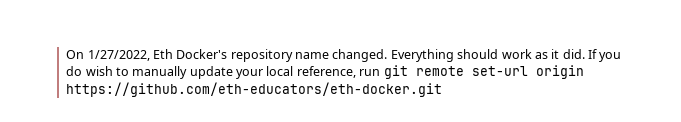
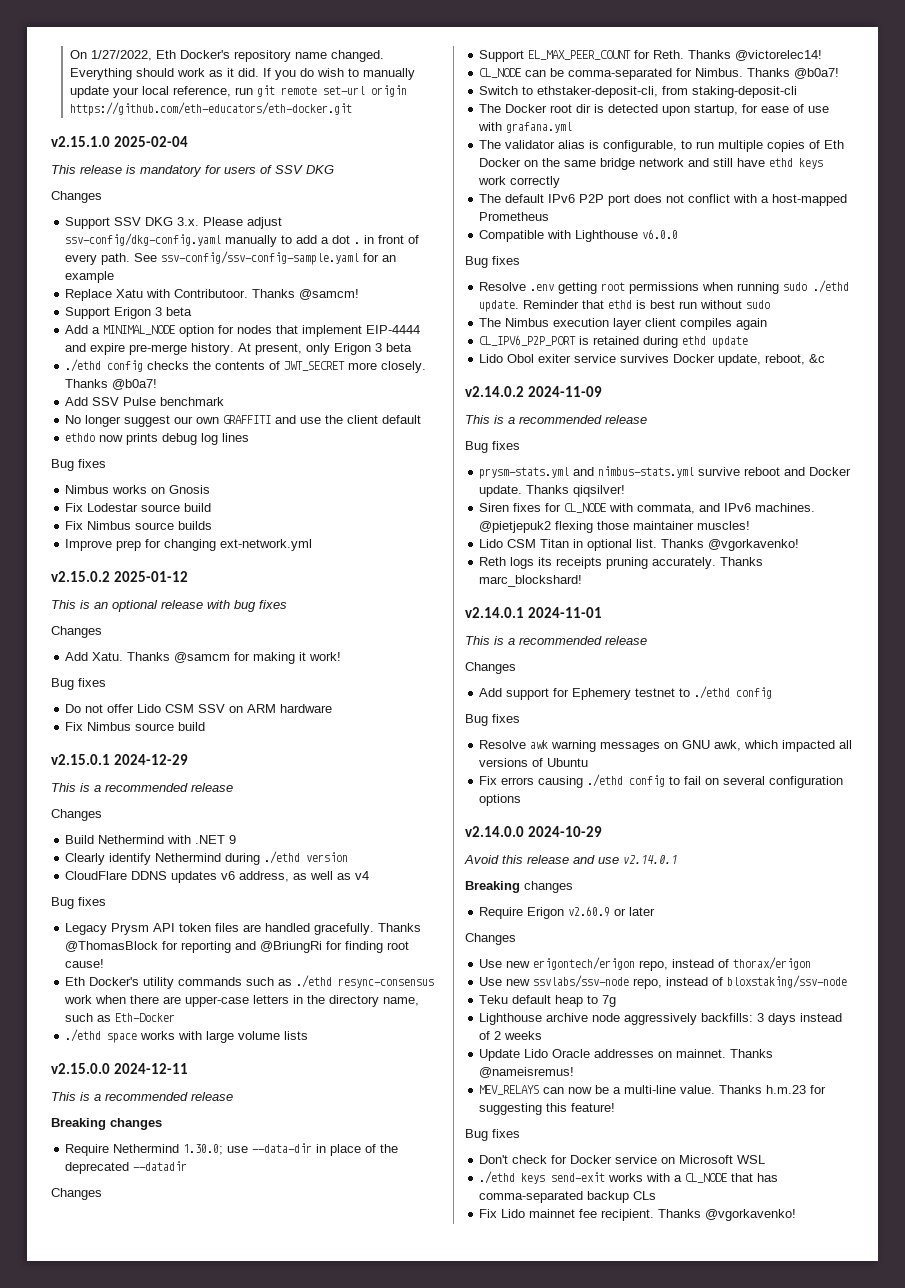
+ v2.15.1.0 2025-02-04
+ This release is mandatory for users of SSV DKG
+ Changes
+ Support SSV DKG 3.x. Please adjust ssv-config/dkg-config.yaml manually to add a dot . in front of every path. See ssv-config/ssv-config-sample.yaml for an example
+ Replace Xatu with Contributoor. Thanks @samcm!
+ Support Erigon 3 beta
+ Add a MINIMAL_NODE option for nodes that implement EIP-4444 and expire pre-merge history. At present, only Erigon 3 beta
+ ./ethd config checks the contents of JWT_SECRET more closely. Thanks @b0a7!
+ Add SSV Pulse benchmark
+ No longer suggest our own GRAFFITI and use the client default
+ ethdo now prints debug log lines
+ Bug fixes
+ Nimbus works on Gnosis
+ Fix Lodestar source build
+ Fix Nimbus source builds
+ Improve prep for changing ext-network.yml
+ v2.15.0.2 2025-01-12
+ This is an optional release with bug fixes
+ Changes
+ Add Xatu. Thanks @samcm for making it work!
+ Bug fixes
+ Do not offer Lido CSM SSV on ARM hardware
+ Fix Nimbus source build
+ v2.15.0.1 2024-12-29
+ This is a recommended release
+ Changes
+ Build Nethermind with .NET 9
+ Clearly identify Nethermind during ./ethd version
+ CloudFlare DDNS updates v6 address, as well as v4
+ Bug fixes
+ Legacy Prysm API token files are handled gracefully. Thanks @ThomasBlock for reporting and @BriungRi for finding root cause!
+ Eth Docker's utility commands such as ./ethd resync-consensus work when there are upper-case letters in the directory name, such as Eth-Docker
+ ./ethd space works with large volume lists
+ v2.15.0.0 2024-12-11
+ This is a recommended release
+ Breaking changes
+ Require Nethermind 1.30.0; use --data-dir in place of the deprecated --datadir
+ Changes
+ Support EL_MAX_PEER_COUNT for Reth. Thanks @victorelec14!
+ CL_NODE can be comma-separated for Nimbus. Thanks @b0a7!
+ Switch to ethstaker-deposit-cli, from staking-deposit-cli
+ The Docker root dir is detected upon startup, for ease of use with grafana.yml
+ The validator alias is configurable, to run multiple copies of Eth Docker on the same bridge network and still have ethd keys work correctly
+ The default IPv6 P2P port does not conflict with a host-mapped Prometheus
+ Compatible with Lighthouse v6.0.0
+ Bug fixes
+ Resolve .env getting root permissions when running sudo ./ethd update. Reminder that ethd is best run without sudo
+ The Nimbus execution layer client compiles again
+ CL_IPV6_P2P_PORT is retained during ethd update
+ Lido Obol exiter service survives Docker update, reboot, &c
+ v2.14.0.2 2024-11-09
+ This is a recommended release
+ Bug fixes
+ prysm-stats.yml and nimbus-stats.yml survive reboot and Docker update. Thanks qiqsilver!
+ Siren fixes for CL_NODE with commata, and IPv6 machines. @pietjepuk2 flexing those maintainer muscles!
+ Lido CSM Titan in optional list. Thanks @vgorkavenko!
+ Reth logs its receipts pruning accurately. Thanks marc_blockshard!
+ v2.14.0.1 2024-11-01
+ This is a recommended release
+ Changes
+ Add support for Ephemery testnet to ./ethd config
+ Bug fixes
+ Resolve awk warning messages on GNU awk, which impacted all versions of Ubuntu
+ Fix errors causing ./ethd config to fail on several configuration options
+ v2.14.0.0 2024-10-29
+ Avoid this release and use v2.14.0.1
+ Breaking changes
+ Require Erigon v2.60.9 or later
+ Changes
+ Use new erigontech/erigon repo, instead of thorax/erigon
+ Use new ssvlabs/ssv-node repo, instead of bloxstaking/ssv-node
+ Teku default heap to 7g
+ Lighthouse archive node aggressively backfills: 3 days instead of 2 weeks
+ Update Lido Oracle addresses on mainnet. Thanks @nameisremus!
+ MEV_RELAYS can now be a multi-line value. Thanks h.m.23 for suggesting this feature!
+ Bug fixes
+ Don't check for Docker service on Microsoft WSL
+ ./ethd keys send-exit works with a CL_NODE that has comma-separated backup CLs
+ Fix Lido mainnet fee recipient. Thanks @vgorkavenko!

